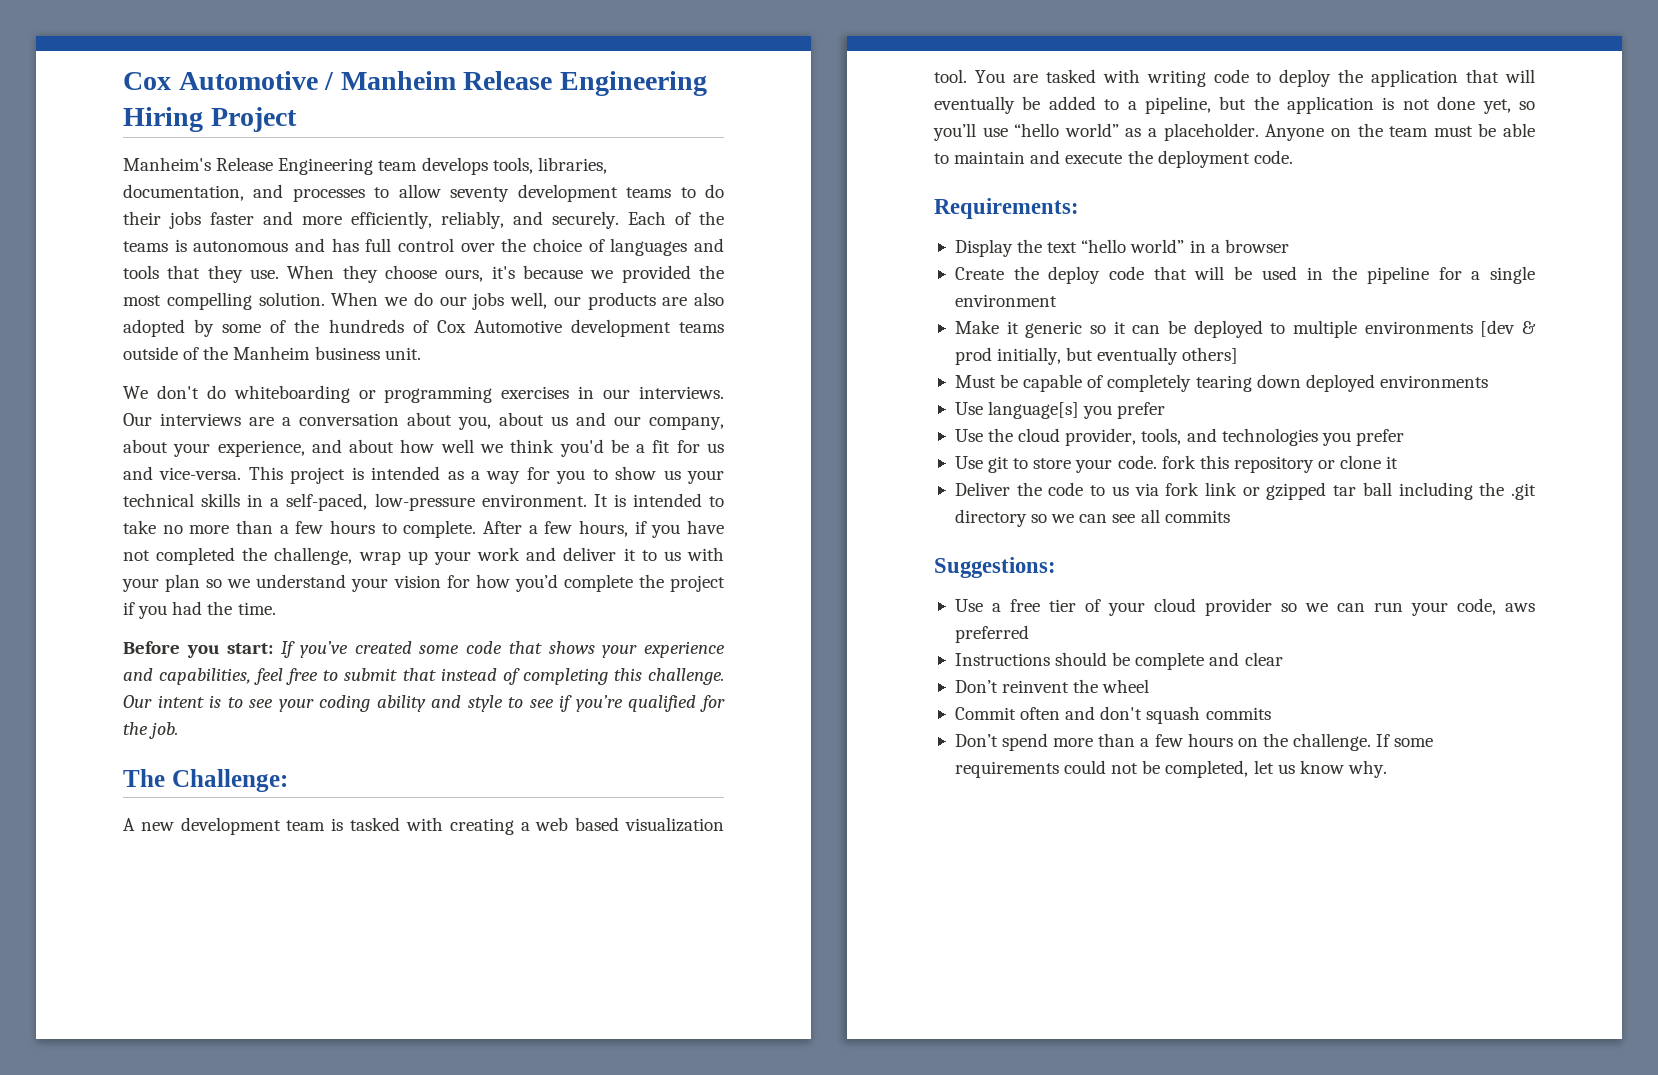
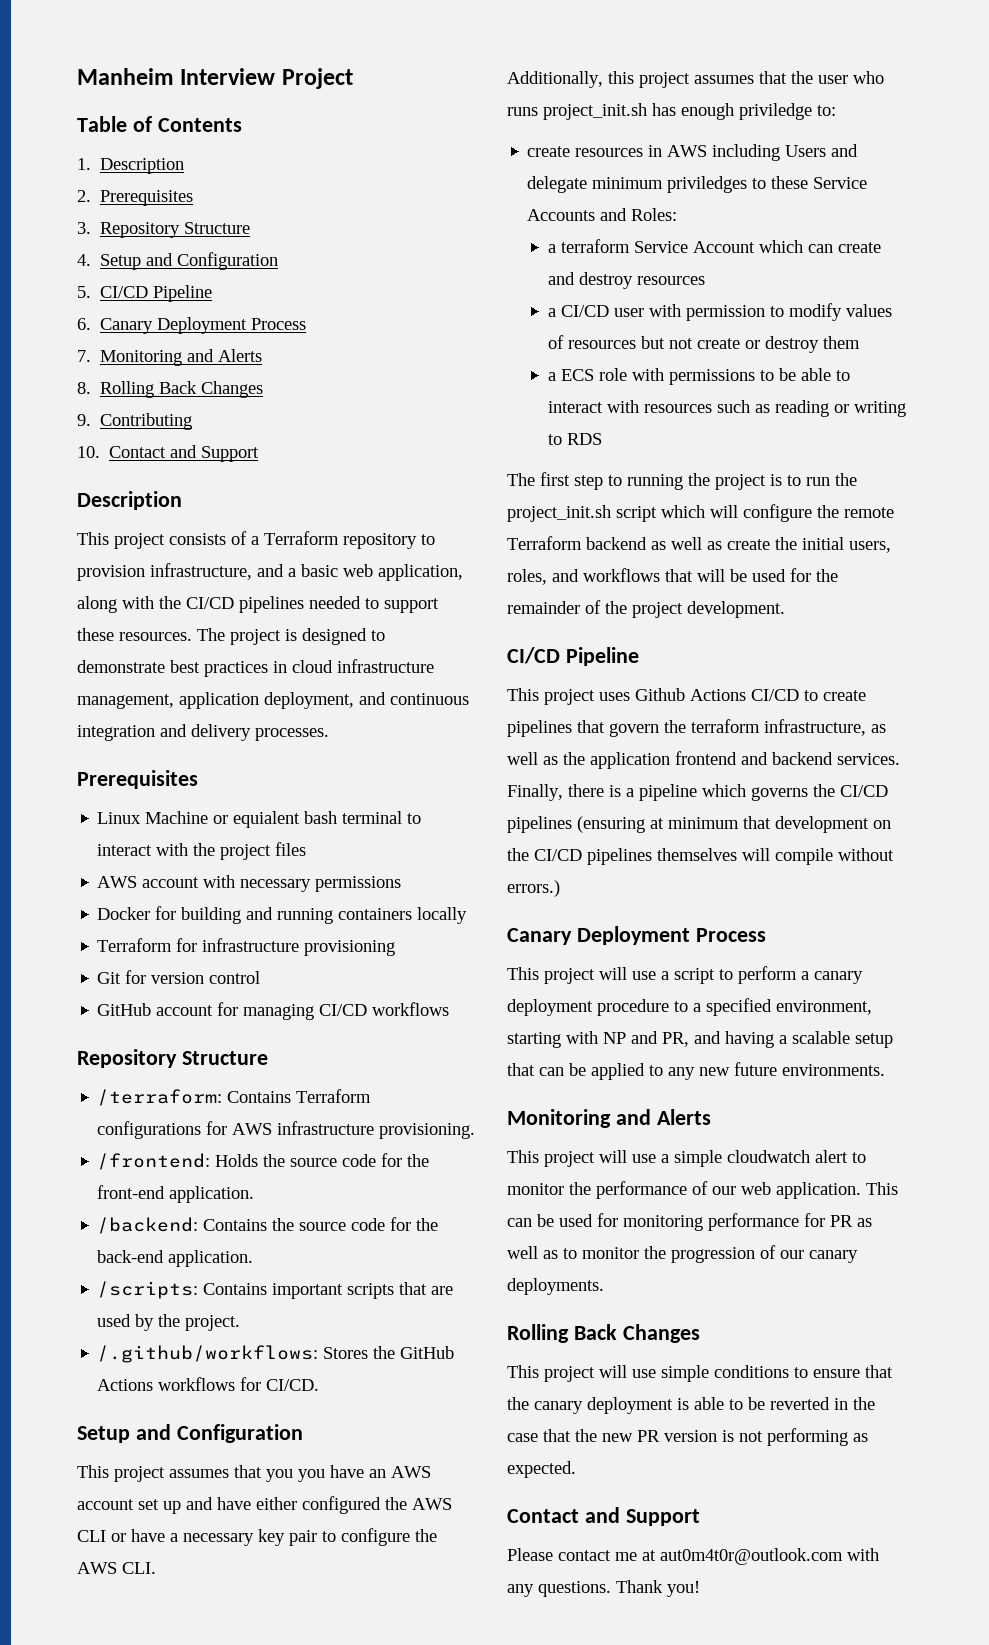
- Cox Automotive / Manheim Release Engineering Hiring Project
- Manheim's Release Engineering team develops tools, libraries, documentation, and processes to allow seventy development teams to do their jobs faster and more efficiently, reliably, and securely. Each of the teams is autonomous and has full control over the choice of languages and tools that they use. When they choose ours, it's because we provided the most compelling solution. When we do our jobs well, our products are also adopted by some of the hundreds of Cox Automotive development teams outside of the Manheim business unit.
- We don't do whiteboarding or programming exercises in our interviews. Our interviews are a conversation about you, about us and our company, about your experience, and about how well we think you'd be a fit for us and vice-versa. This project is intended as a way for you to show us your technical skills in a self-paced, low-pressure environment. It is intended to take no more than a few hours to complete. After a few hours, if you have not completed the challenge, wrap up your work and deliver it to us with your plan so we understand your vision for how you’d complete the project if you had the time.
- Before you start: If you’ve created some code that shows your experience and capabilities, feel free to submit that instead of completing this challenge. Our intent is to see your coding ability and style to see if you’re qualified for the job.
- The Challenge:
- A new development team is tasked with creating a web based visualization tool. You are tasked with writing code to deploy the application that will eventually be added to a pipeline, but the application is not done yet, so you’ll use “hello world” as a placeholder. Anyone on the team must be able to maintain and execute the deployment code.
- Requirements:
- Display the text “hello world” in a browser
- Create the deploy code that will be used in the pipeline for a single environment
- Make it generic so it can be deployed to multiple environments [dev & prod initially, but eventually others]
- Must be capable of completely tearing down deployed environments
- Use language[s] you prefer
- Use the cloud provider, tools, and technologies you prefer
- Use git to store your code. fork this repository or clone it
- Deliver the code to us via fork link or gzipped tar ball including the .git directory so we can see all commits
- Suggestions:
- Use a free tier of your cloud provider so we can run your code, aws preferred
- Instructions should be complete and clear
- Don’t reinvent the wheel
- Commit often and don't squash commits
- Don’t spend more than a few hours on the challenge. If some requirements could not be completed, let us know why.
+ Manheim Interview Project
+ Table of Contents
+ 1. Description
+ 2. Prerequisites
+ 3. Repository Structure
+ 4. Setup and Configuration
+ 5. CI/CD Pipeline
+ 6. Canary Deployment Process
+ 7. Monitoring and Alerts
+ 8. Rolling Back Changes
+ 9. Contributing
+ 10. Contact and Support
+ Description
+ This project consists of a Terraform repository to provision infrastructure, and a basic web application, along with the CI/CD pipelines needed to support these resources. The project is designed to demonstrate best practices in cloud infrastructure management, application deployment, and continuous integration and delivery processes.
+ Prerequisites
+ Linux Machine or equialent bash terminal to interact with the project files
+ AWS account with necessary permissions
+ Docker for building and running containers locally
+ Terraform for infrastructure provisioning
+ Git for version control
+ GitHub account for managing CI/CD workflows
+ Repository Structure
+ /terraform: Contains Terraform configurations for AWS infrastructure provisioning.
+ /frontend: Holds the source code for the front-end application.
+ /backend: Contains the source code for the back-end application.
+ /scripts: Contains important scripts that are used by the project.
+ /.github/workflows: Stores the GitHub Actions workflows for CI/CD.
+ Setup and Configuration
+ This project assumes that you you have an AWS account set up and have either configured the AWS CLI or have a necessary key pair to configure the AWS CLI.
+ Additionally, this project assumes that the user who runs project_init.sh has enough priviledge to:
+ create resources in AWS including Users and delegate minimum priviledges to these Service Accounts and Roles:
+ a terraform Service Account which can create and destroy resources
+ a CI/CD user with permission to modify values of resources but not create or destroy them
+ a ECS role with permissions to be able to interact with resources such as reading or writing to RDS
+ The first step to running the project is to run the project_init.sh script which will configure the remote Terraform backend as well as create the initial users, roles, and workflows that will be used for the remainder of the project development.
+ CI/CD Pipeline
+ This project uses Github Actions CI/CD to create pipelines that govern the terraform infrastructure, as well as the application frontend and backend services. Finally, there is a pipeline which governs the CI/CD pipelines (ensuring at minimum that development on the CI/CD pipelines themselves will compile without errors.)
+ Canary Deployment Process
+ This project will use a script to perform a canary deployment procedure to a specified environment, starting with NP and PR, and having a scalable setup that can be applied to any new future environments.
+ Monitoring and Alerts
+ This project will use a simple cloudwatch alert to monitor the performance of our web application. This can be used for monitoring performance for PR as well as to monitor the progression of our canary deployments.
+ Rolling Back Changes
+ This project will use simple conditions to ensure that the canary deployment is able to be reverted in the case that the new PR version is not performing as expected.
+ Contact and Support
+ Please contact me at aut0m4t0r@outlook.com with any questions. Thank you!

